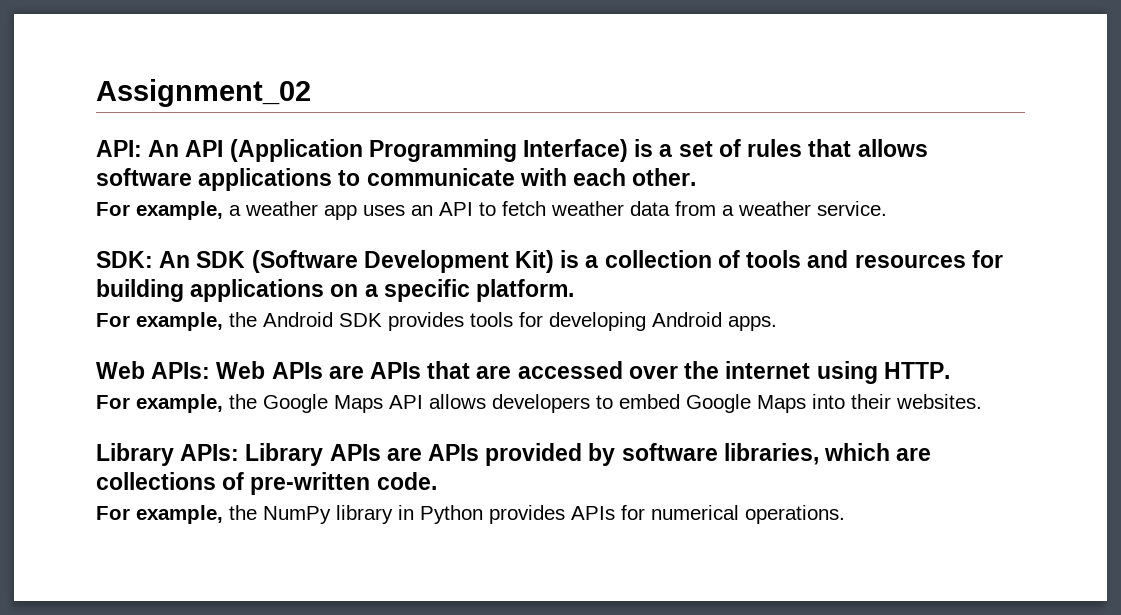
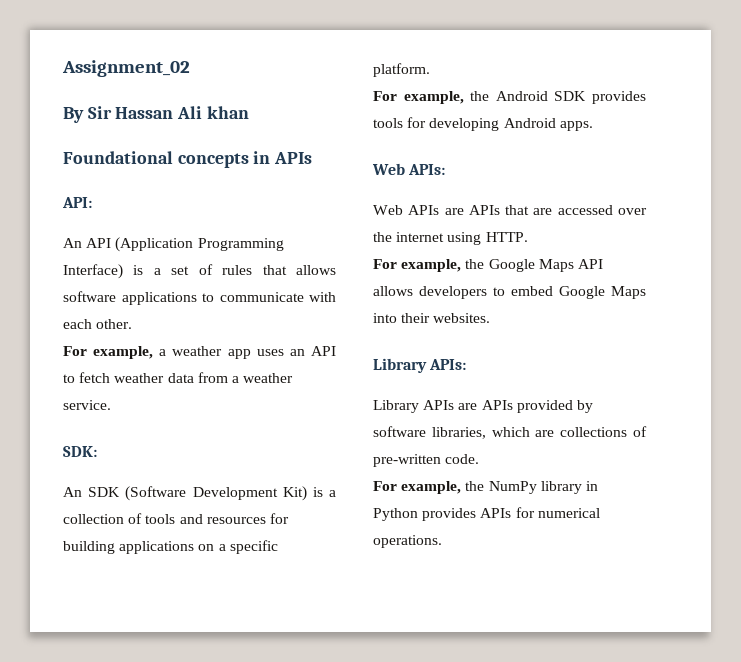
+ By Sir Hassan Ali khan
+ Foundational concepts in APIs
- API: An API (Application Programming Interface) is a set of rules that allows software applications to communicate with each other.
+ API:
+ An API (Application Programming Interface) is a set of rules that allows software applications to communicate with each other.
- SDK: An SDK (Software Development Kit) is a collection of tools and resources for building applications on a specific platform.
+ SDK:
+ An SDK (Software Development Kit) is a collection of tools and resources for building applications on a specific platform.
- Web APIs: Web APIs are APIs that are accessed over the internet using HTTP.
+ Web APIs:
+ Web APIs are APIs that are accessed over the internet using HTTP.
- Library APIs: Library APIs are APIs provided by software libraries, which are collections of pre-written code.
+ Library APIs:
+ Library APIs are APIs provided by software libraries, which are collections of pre-written code.

